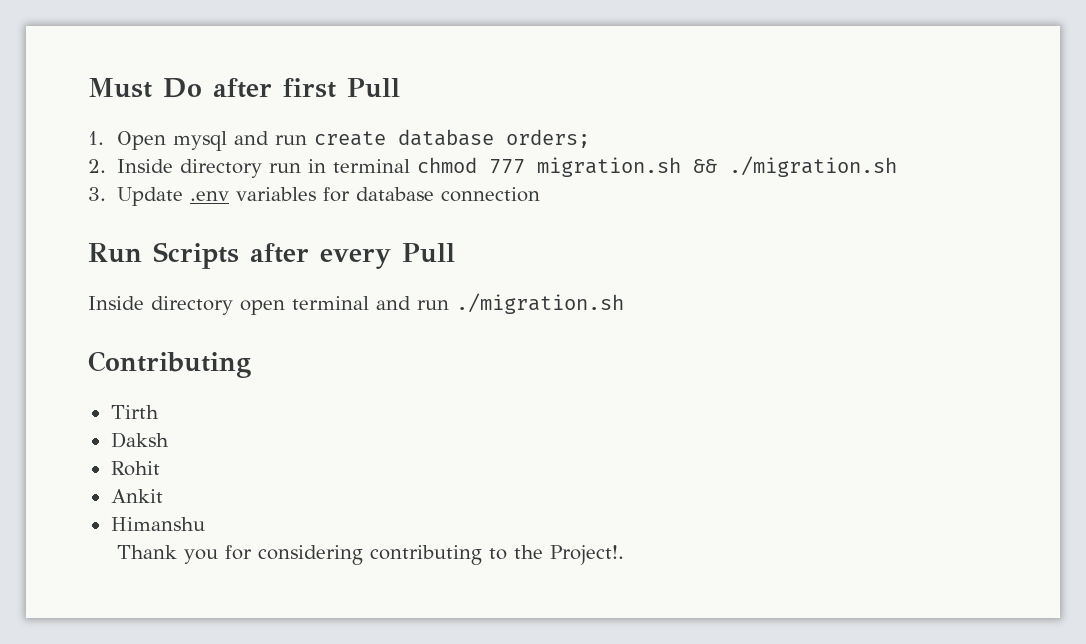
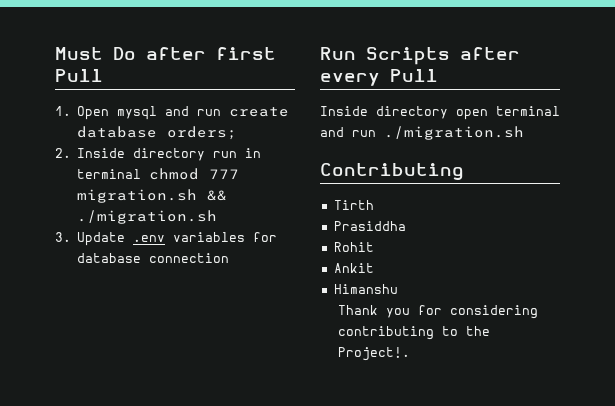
- Daksh
+ Prasiddha

